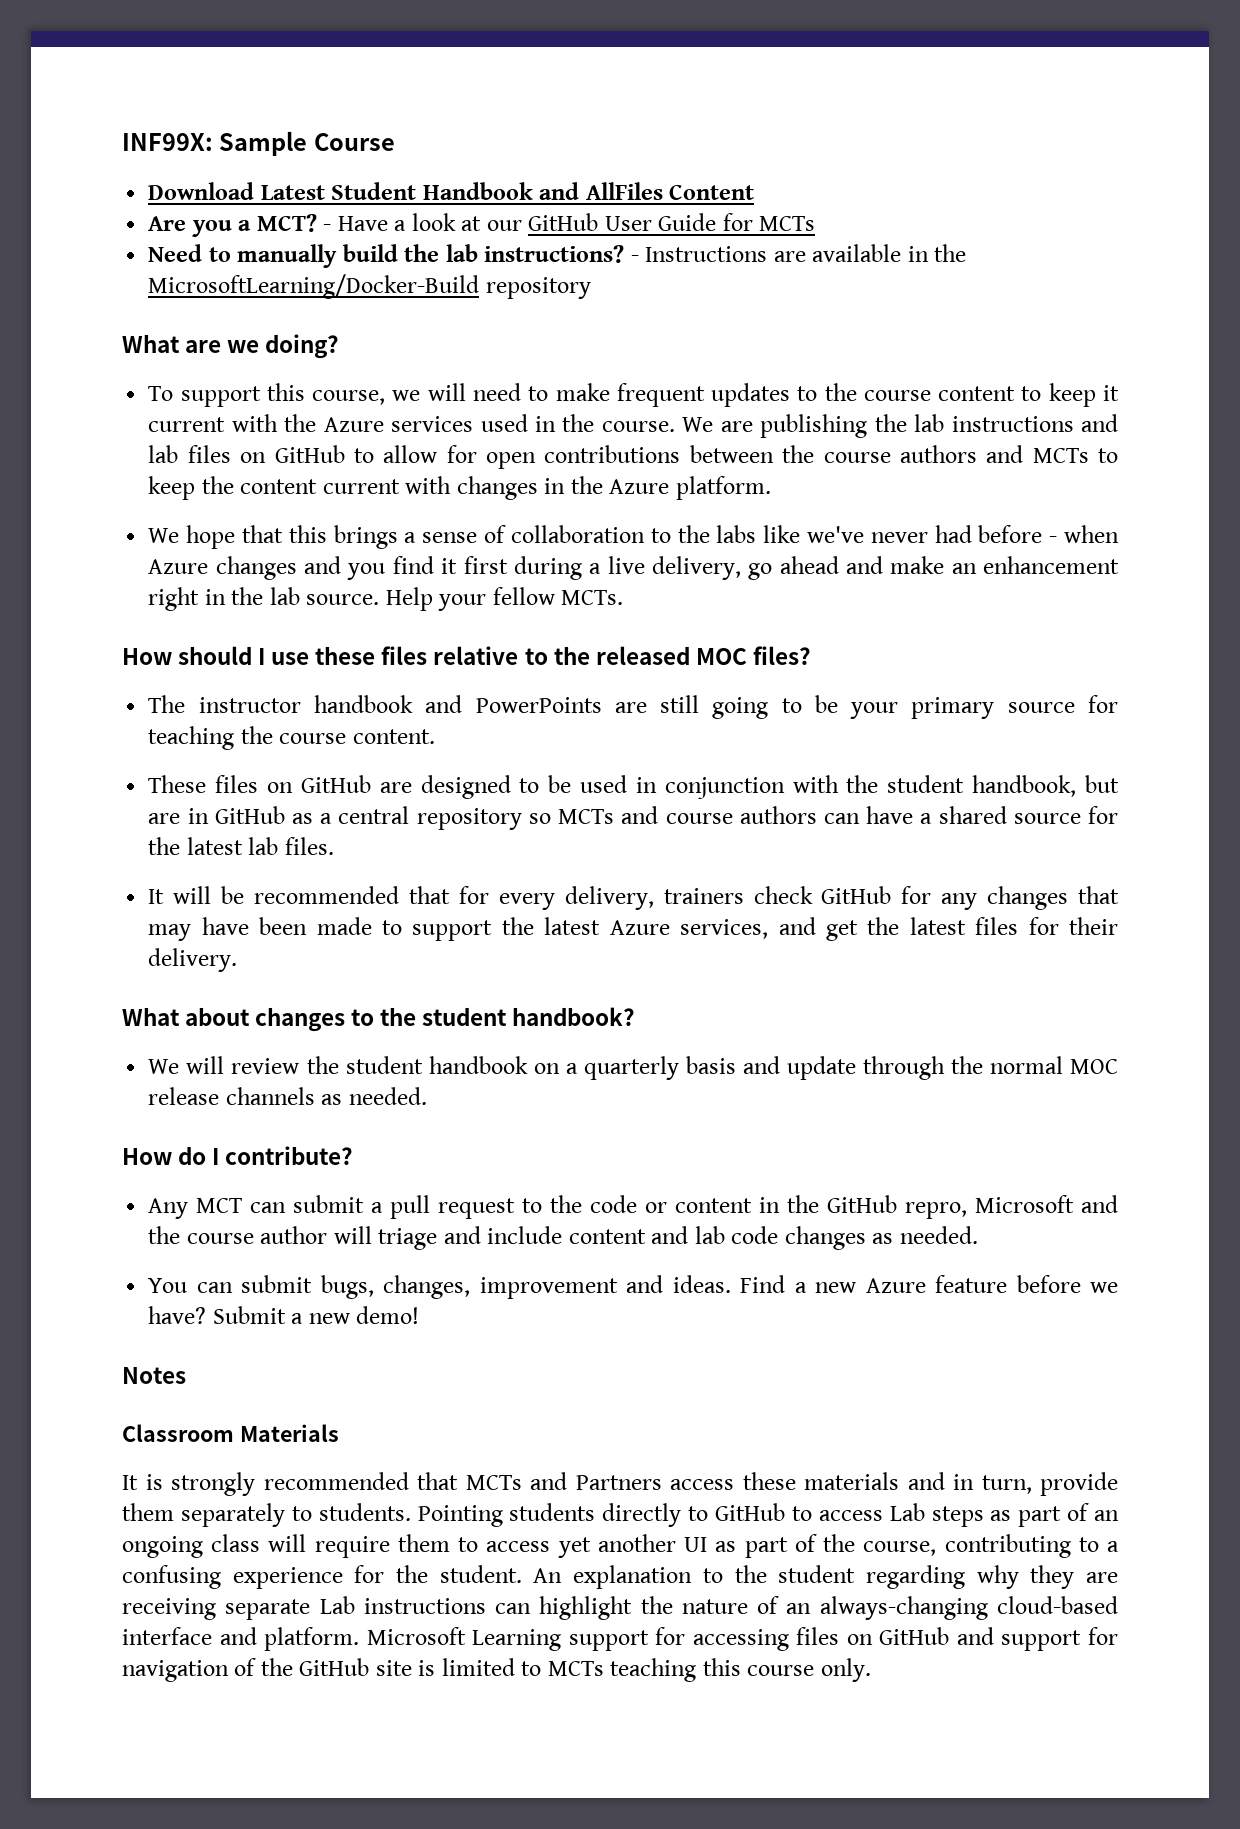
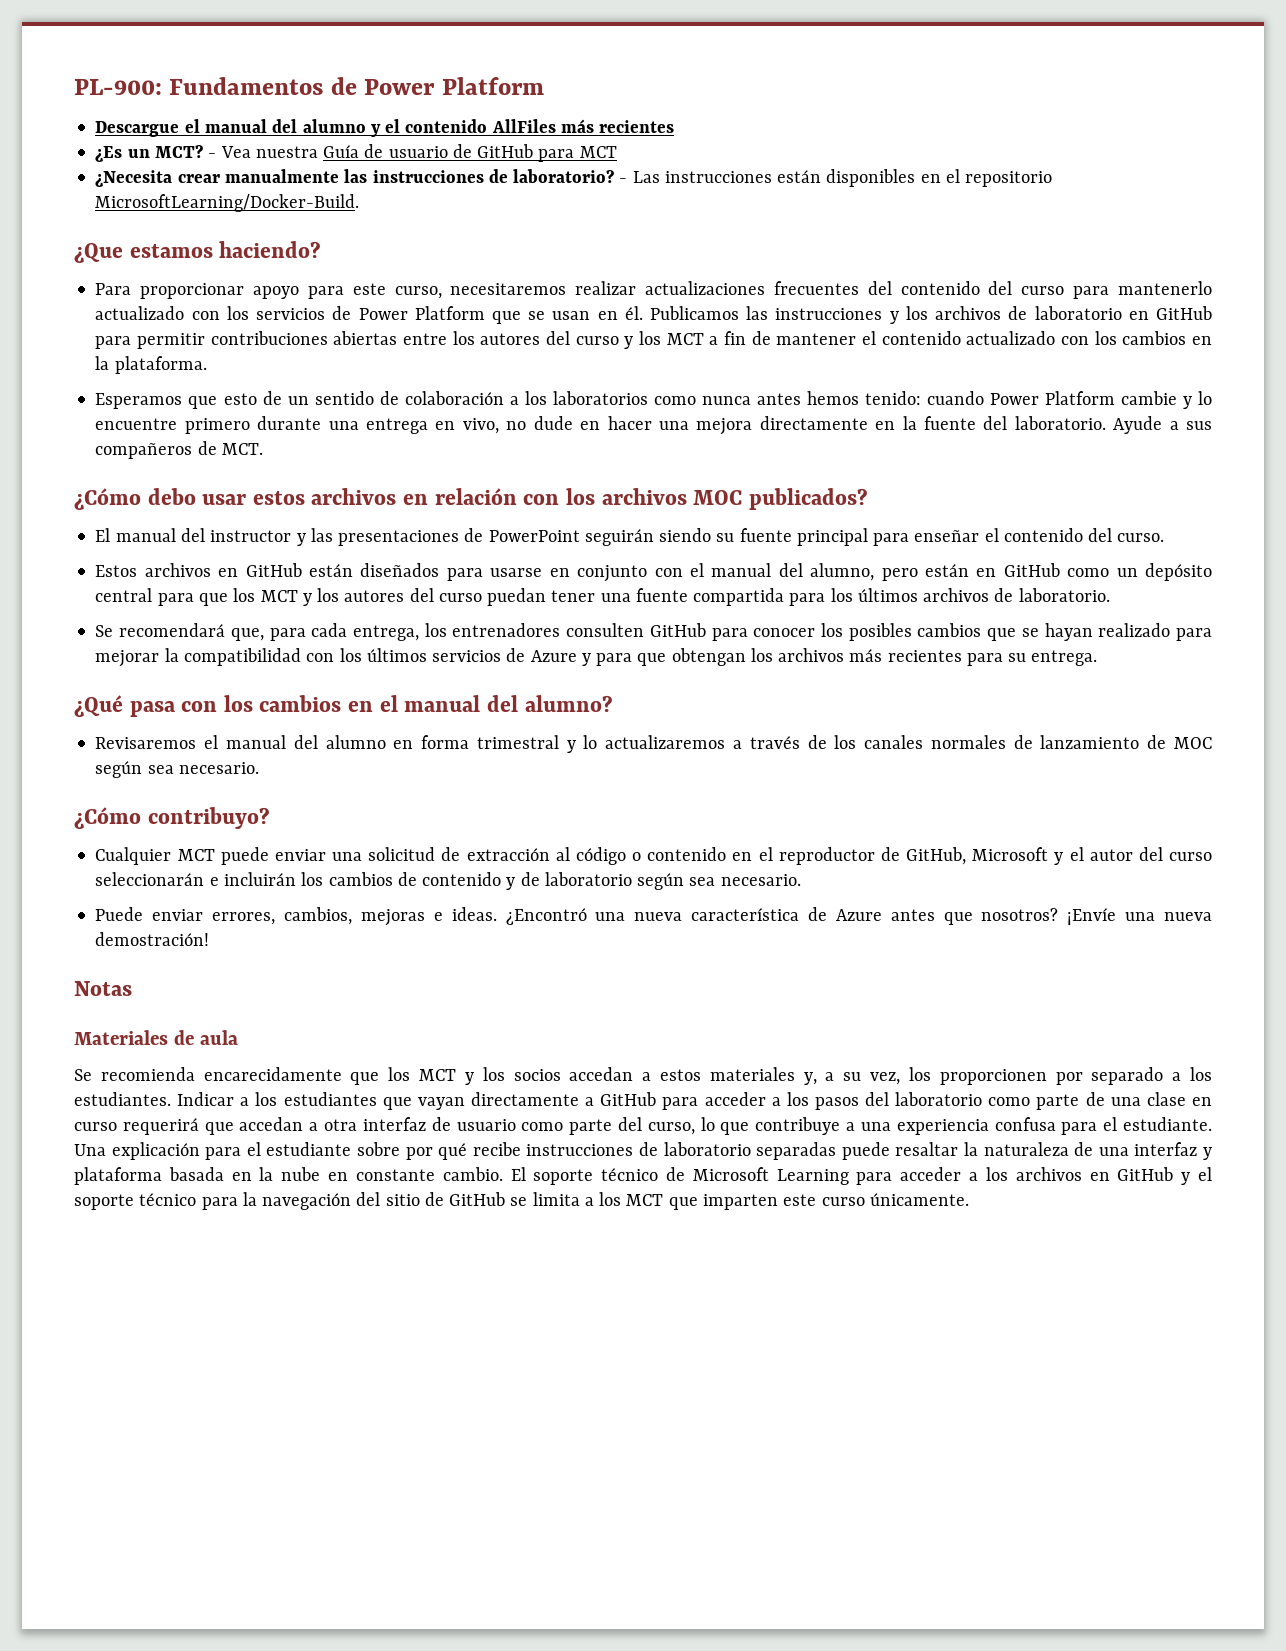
- INF99X: Sample Course
- Download Latest Student Handbook and AllFiles Content
- Are you a MCT? - Have a look at our GitHub User Guide for MCTs
- Need to manually build the lab instructions? - Instructions are available in the MicrosoftLearning/Docker-Build repository
- What are we doing?
- To support this course, we will need to make frequent updates to the course content to keep it current with the Azure services used in the course. We are publishing the lab instructions and lab files on GitHub to allow for open contributions between the course authors and MCTs to keep the content current with changes in the Azure platform.
- We hope that this brings a sense of collaboration to the labs like we've never had before - when Azure changes and you find it first during a live delivery, go ahead and make an enhancement right in the lab source. Help your fellow MCTs.
- How should I use these files relative to the released MOC files?
- The instructor handbook and PowerPoints are still going to be your primary source for teaching the course content.
- These files on GitHub are designed to be used in conjunction with the student handbook, but are in GitHub as a central repository so MCTs and course authors can have a shared source for the latest lab files.
- It will be recommended that for every delivery, trainers check GitHub for any changes that may have been made to support the latest Azure services, and get the latest files for their delivery.
- What about changes to the student handbook?
- We will review the student handbook on a quarterly basis and update through the normal MOC release channels as needed.
- How do I contribute?
- Any MCT can submit a pull request to the code or content in the GitHub repro, Microsoft and the course author will triage and include content and lab code changes as needed.
- You can submit bugs, changes, improvement and ideas. Find a new Azure feature before we have? Submit a new demo!
- Notes
- Classroom Materials
- It is strongly recommended that MCTs and Partners access these materials and in turn, provide them separately to students. Pointing students directly to GitHub to access Lab steps as part of an ongoing class will require them to access yet another UI as part of the course, contributing to a confusing experience for the student. An explanation to the student regarding why they are receiving separate Lab instructions can highlight the nature of an always-changing cloud-based interface and platform. Microsoft Learning support for accessing files on GitHub and support for navigation of the GitHub site is limited to MCTs teaching this course only.
+ PL-900: Fundamentos de Power Platform
+ Descargue el manual del alumno y el contenido AllFiles más recientes
+ ¿Es un MCT? - Vea nuestra Guía de usuario de GitHub para MCT
+ ¿Necesita crear manualmente las instrucciones de laboratorio? - Las instrucciones están disponibles en el repositorio MicrosoftLearning/Docker-Build.
+ ¿Que estamos haciendo?
+ Para proporcionar apoyo para este curso, necesitaremos realizar actualizaciones frecuentes del contenido del curso para mantenerlo actualizado con los servicios de Power Platform que se usan en él. Publicamos las instrucciones y los archivos de laboratorio en GitHub para permitir contribuciones abiertas entre los autores del curso y los MCT a fin de mantener el contenido actualizado con los cambios en la plataforma.
+ Esperamos que esto de un sentido de colaboración a los laboratorios como nunca antes hemos tenido: cuando Power Platform cambie y lo encuentre primero durante una entrega en vivo, no dude en hacer una mejora directamente en la fuente del laboratorio. Ayude a sus compañeros de MCT.
+ ¿Cómo debo usar estos archivos en relación con los archivos MOC publicados?
+ El manual del instructor y las presentaciones de PowerPoint seguirán siendo su fuente principal para enseñar el contenido del curso.
+ Estos archivos en GitHub están diseñados para usarse en conjunto con el manual del alumno, pero están en GitHub como un depósito central para que los MCT y los autores del curso puedan tener una fuente compartida para los últimos archivos de laboratorio.
+ Se recomendará que, para cada entrega, los entrenadores consulten GitHub para conocer los posibles cambios que se hayan realizado para mejorar la compatibilidad con los últimos servicios de Azure y para que obtengan los archivos más recientes para su entrega.
+ ¿Qué pasa con los cambios en el manual del alumno?
+ Revisaremos el manual del alumno en forma trimestral y lo actualizaremos a través de los canales normales de lanzamiento de MOC según sea necesario.
+ ¿Cómo contribuyo?
+ Cualquier MCT puede enviar una solicitud de extracción al código o contenido en el reproductor de GitHub, Microsoft y el autor del curso seleccionarán e incluirán los cambios de contenido y de laboratorio según sea necesario.
+ Puede enviar errores, cambios, mejoras e ideas. ¿Encontró una nueva característica de Azure antes que nosotros? ¡Envíe una nueva demostración!
+ Notas
+ Materiales de aula
+ Se recomienda encarecidamente que los MCT y los socios accedan a estos materiales y, a su vez, los proporcionen por separado a los estudiantes. Indicar a los estudiantes que vayan directamente a GitHub para acceder a los pasos del laboratorio como parte de una clase en curso requerirá que accedan a otra interfaz de usuario como parte del curso, lo que contribuye a una experiencia confusa para el estudiante. Una explicación para el estudiante sobre por qué recibe instrucciones de laboratorio separadas puede resaltar la naturaleza de una interfaz y plataforma basada en la nube en constante cambio. El soporte técnico de Microsoft Learning para acceder a los archivos en GitHub y el soporte técnico para la navegación del sitio de GitHub se limita a los MCT que imparten este curso únicamente.

